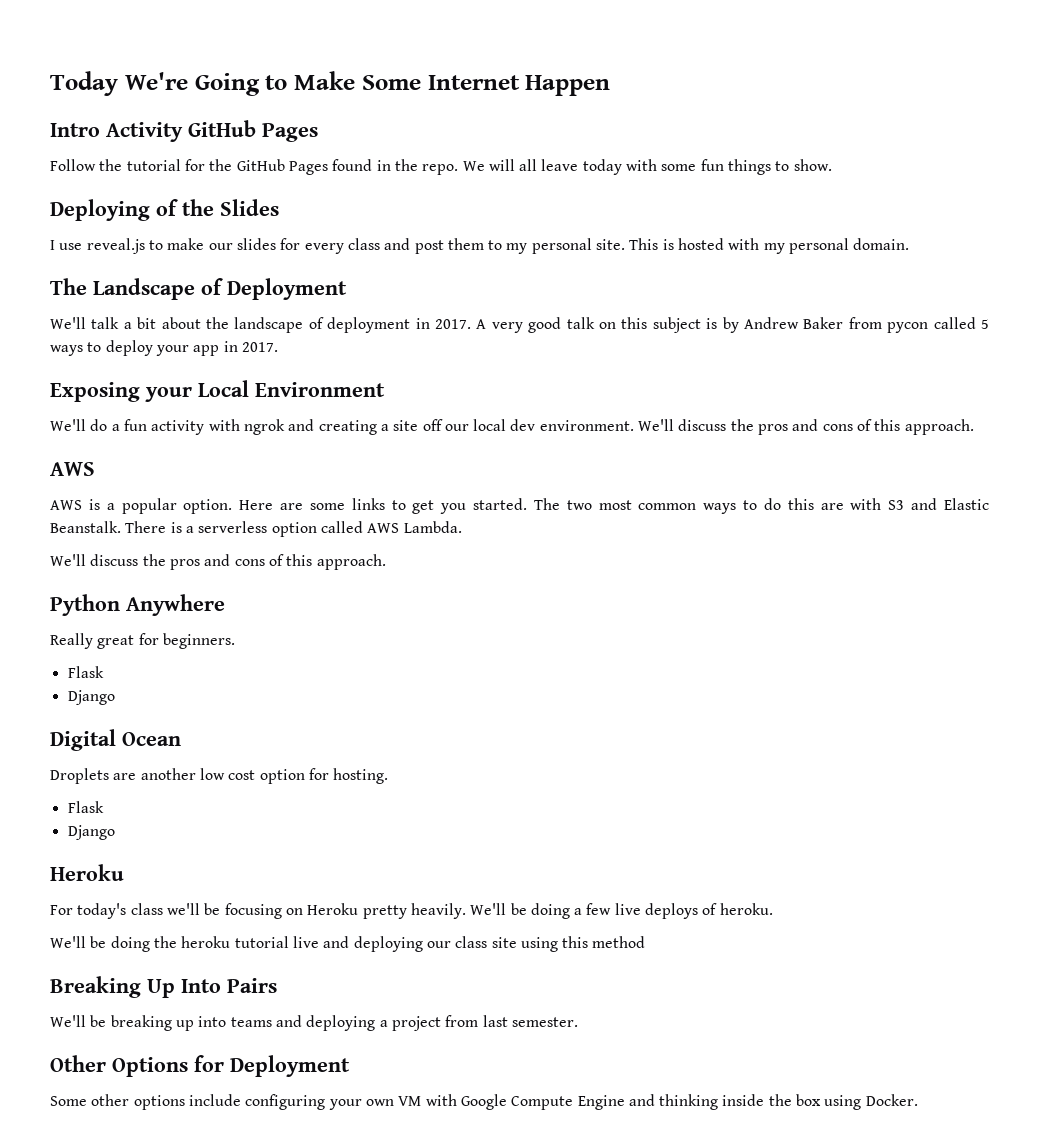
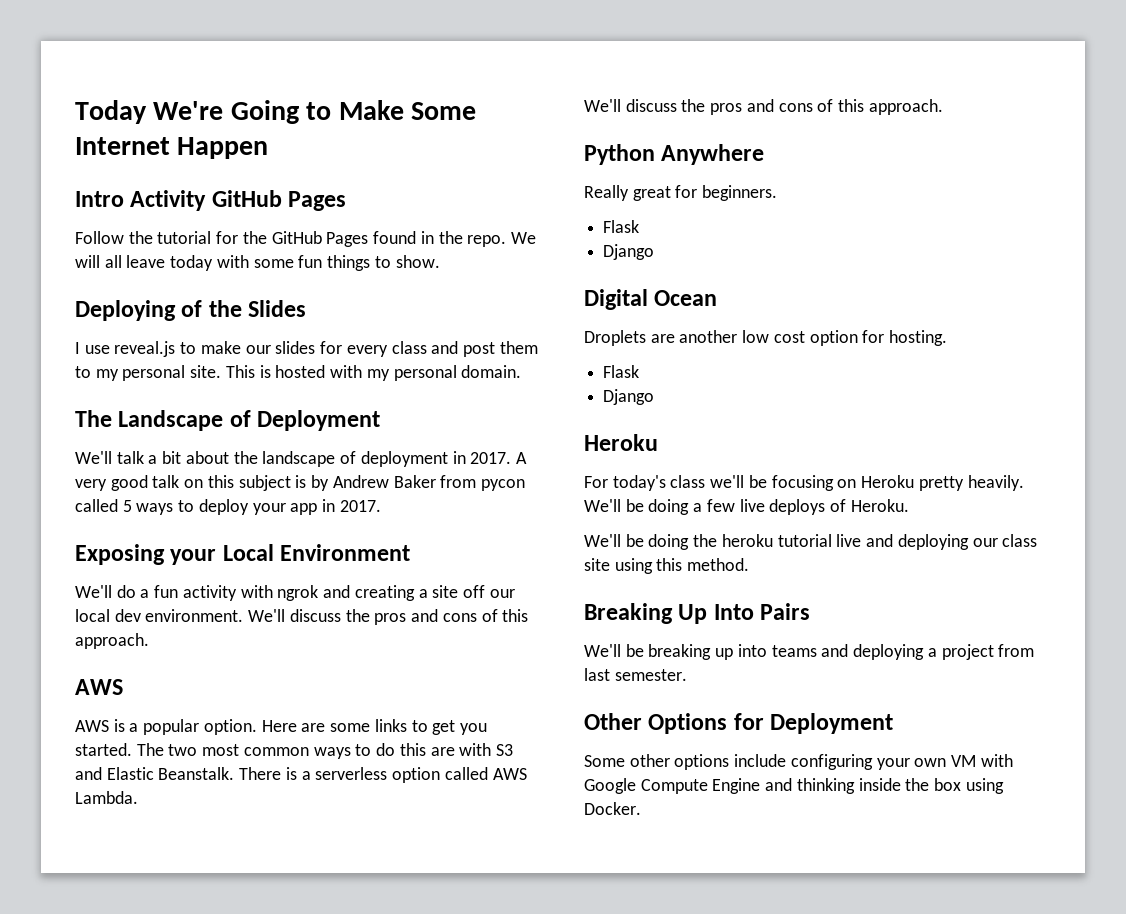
- We'll be doing a few live deploys of heroku.
+ We'll be doing a few live deploys of Heroku.
- We'll be doing the heroku tutorial live and deploying our class site using this method
+ We'll be doing the heroku tutorial live and deploying our class site using this method.

